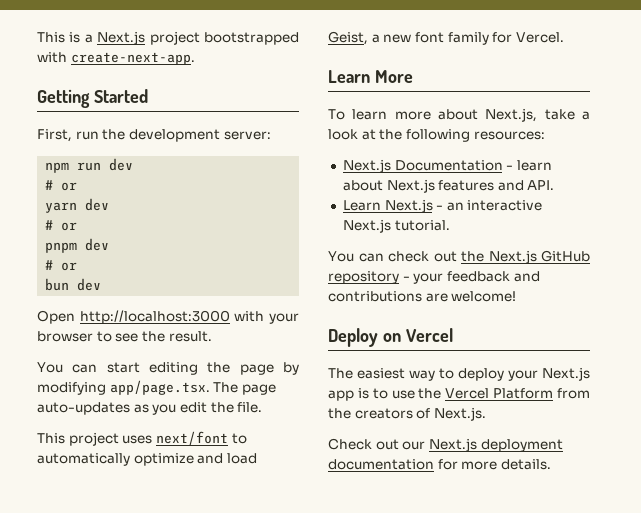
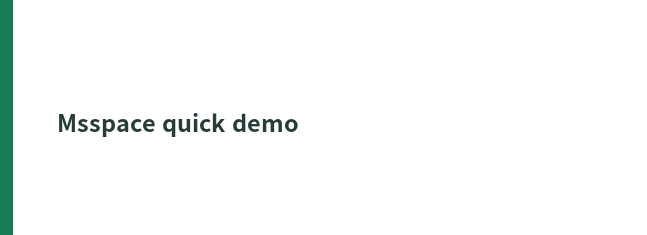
- This is a Next.js project bootstrapped with create-next-app.
- Getting Started
- First, run the development server:
- npm run dev
- # or
- yarn dev
- # or
- pnpm dev
- # or
- bun dev
- Open http://localhost:3000 with your browser to see the result.
- You can start editing the page by modifying app/page.tsx. The page auto-updates as you edit the file.
- This project uses next/font to automatically optimize and load Geist, a new font family for Vercel.
- Learn More
- To learn more about Next.js, take a look at the following resources:
- Next.js Documentation - learn about Next.js features and API.
- Learn Next.js - an interactive Next.js tutorial.
- You can check out the Next.js GitHub repository - your feedback and contributions are welcome!
- Deploy on Vercel
- The easiest way to deploy your Next.js app is to use the Vercel Platform from the creators of Next.js.
- Check out our Next.js deployment documentation for more details.
+ Msspace quick demo

